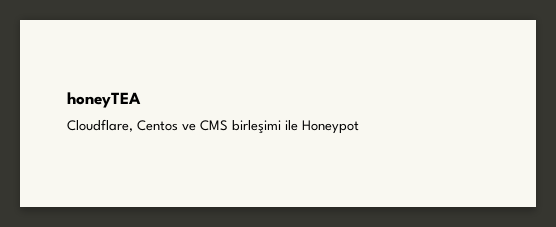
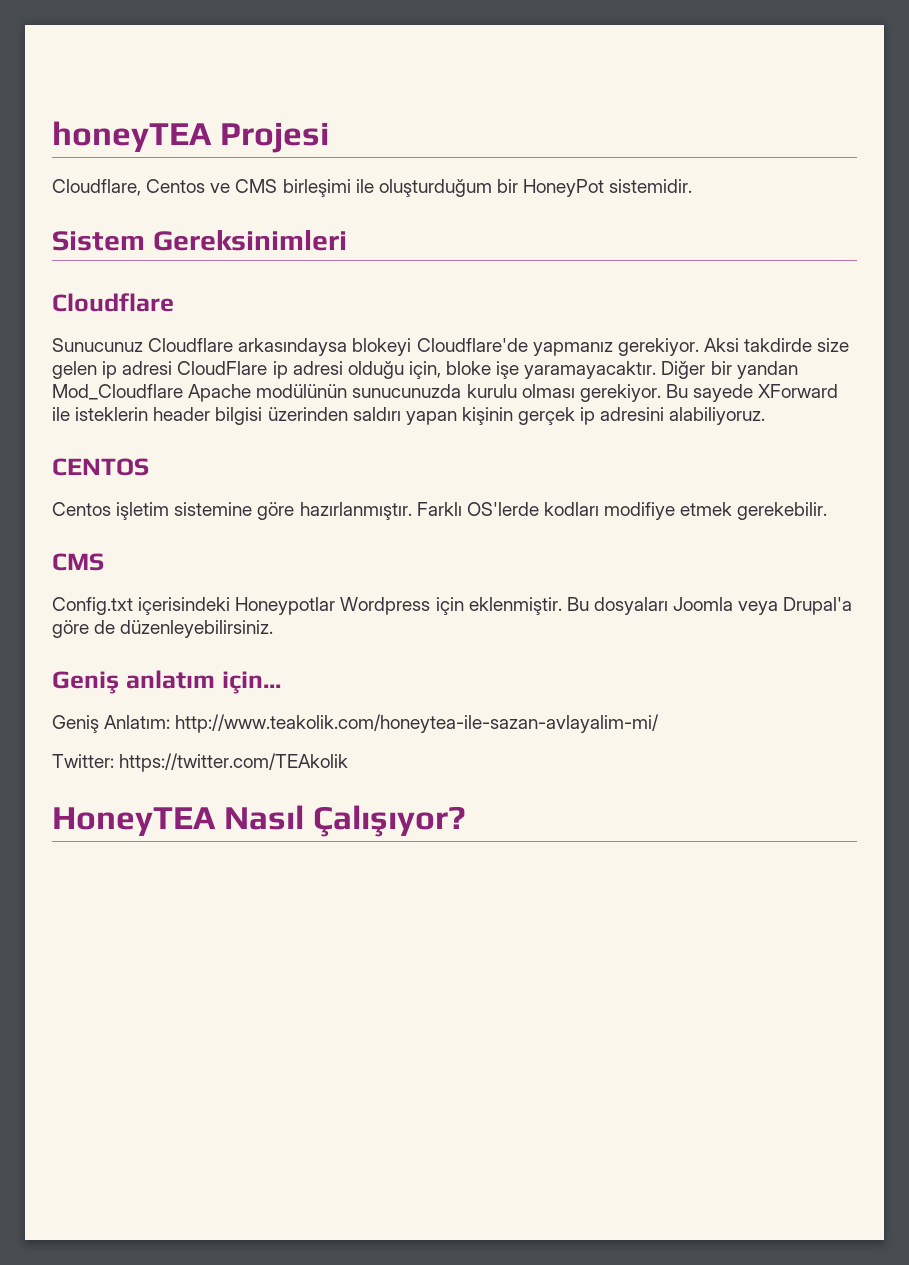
- honeyTEA
+ honeyTEA Projesi
- Cloudflare, Centos ve CMS birleşimi ile Honeypot
+ Cloudflare, Centos ve CMS birleşimi ile oluşturduğum bir HoneyPot sistemidir.
+ Sistem Gereksinimleri
+ Cloudflare
+ Sunucunuz Cloudflare arkasındaysa blokeyi Cloudflare'de yapmanız gerekiyor. Aksi takdirde size gelen ip adresi CloudFlare ip adresi olduğu için, bloke işe yaramayacaktır. Diğer bir yandan Mod_Cloudflare Apache modülünün sunucunuzda kurulu olması gerekiyor. Bu sayede XForward ile isteklerin header bilgisi üzerinden saldırı yapan kişinin gerçek ip adresini alabiliyoruz.
+ CENTOS
+ Centos işletim sistemine göre hazırlanmıştır. Farklı OS'lerde kodları modifiye etmek gerekebilir.
+ CMS
+ Config.txt içerisindeki Honeypotlar Wordpress için eklenmiştir. Bu dosyaları Joomla veya Drupal'a göre de düzenleyebilirsiniz.
+ Geniş anlatım için...
+ Geniş Anlatım: http://www.teakolik.com/honeytea-ile-sazan-avlayalim-mi/
+ Twitter: https://twitter.com/TEAkolik
+ HoneyTEA Nasıl Çalışıyor?

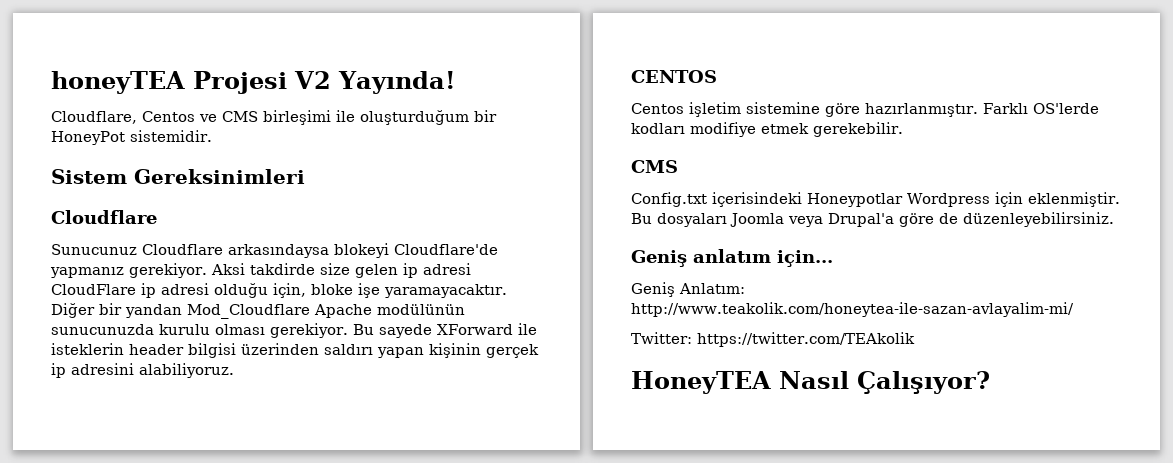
- honeyTEA Projesi
+ honeyTEA Projesi V2 Yayında!

